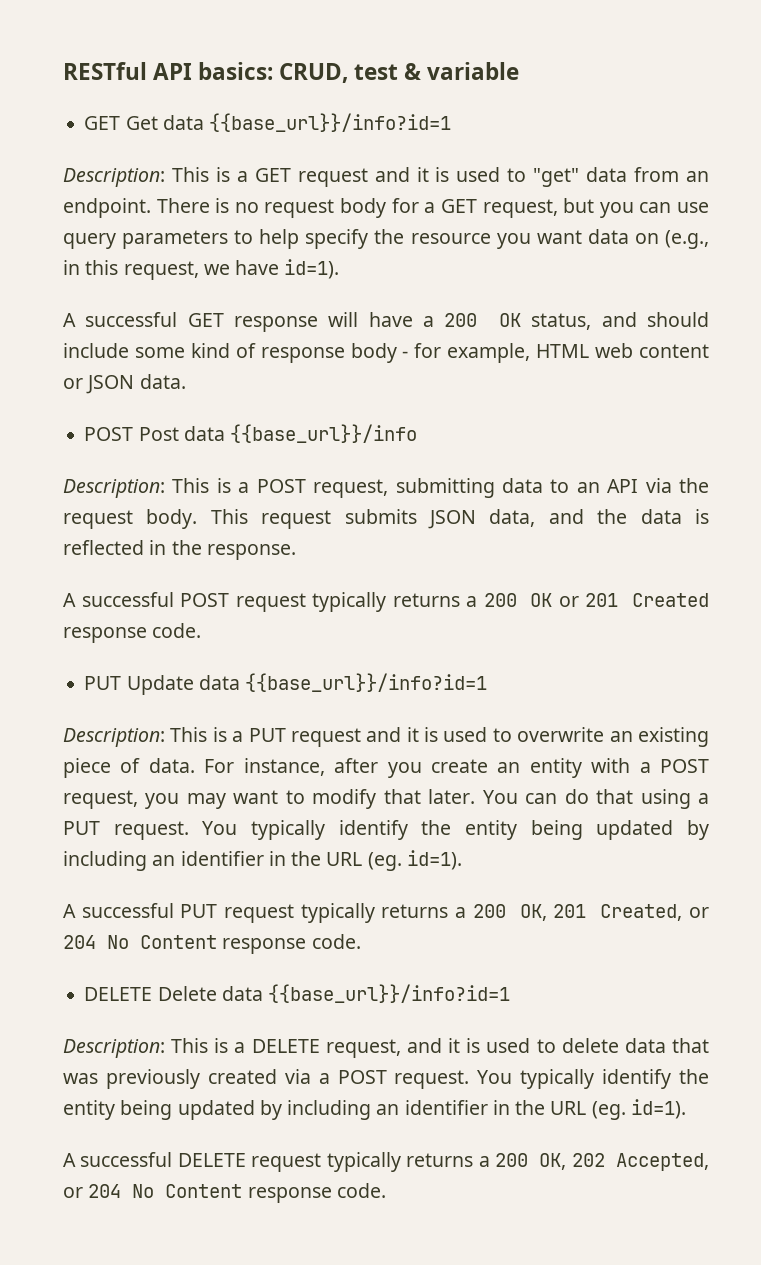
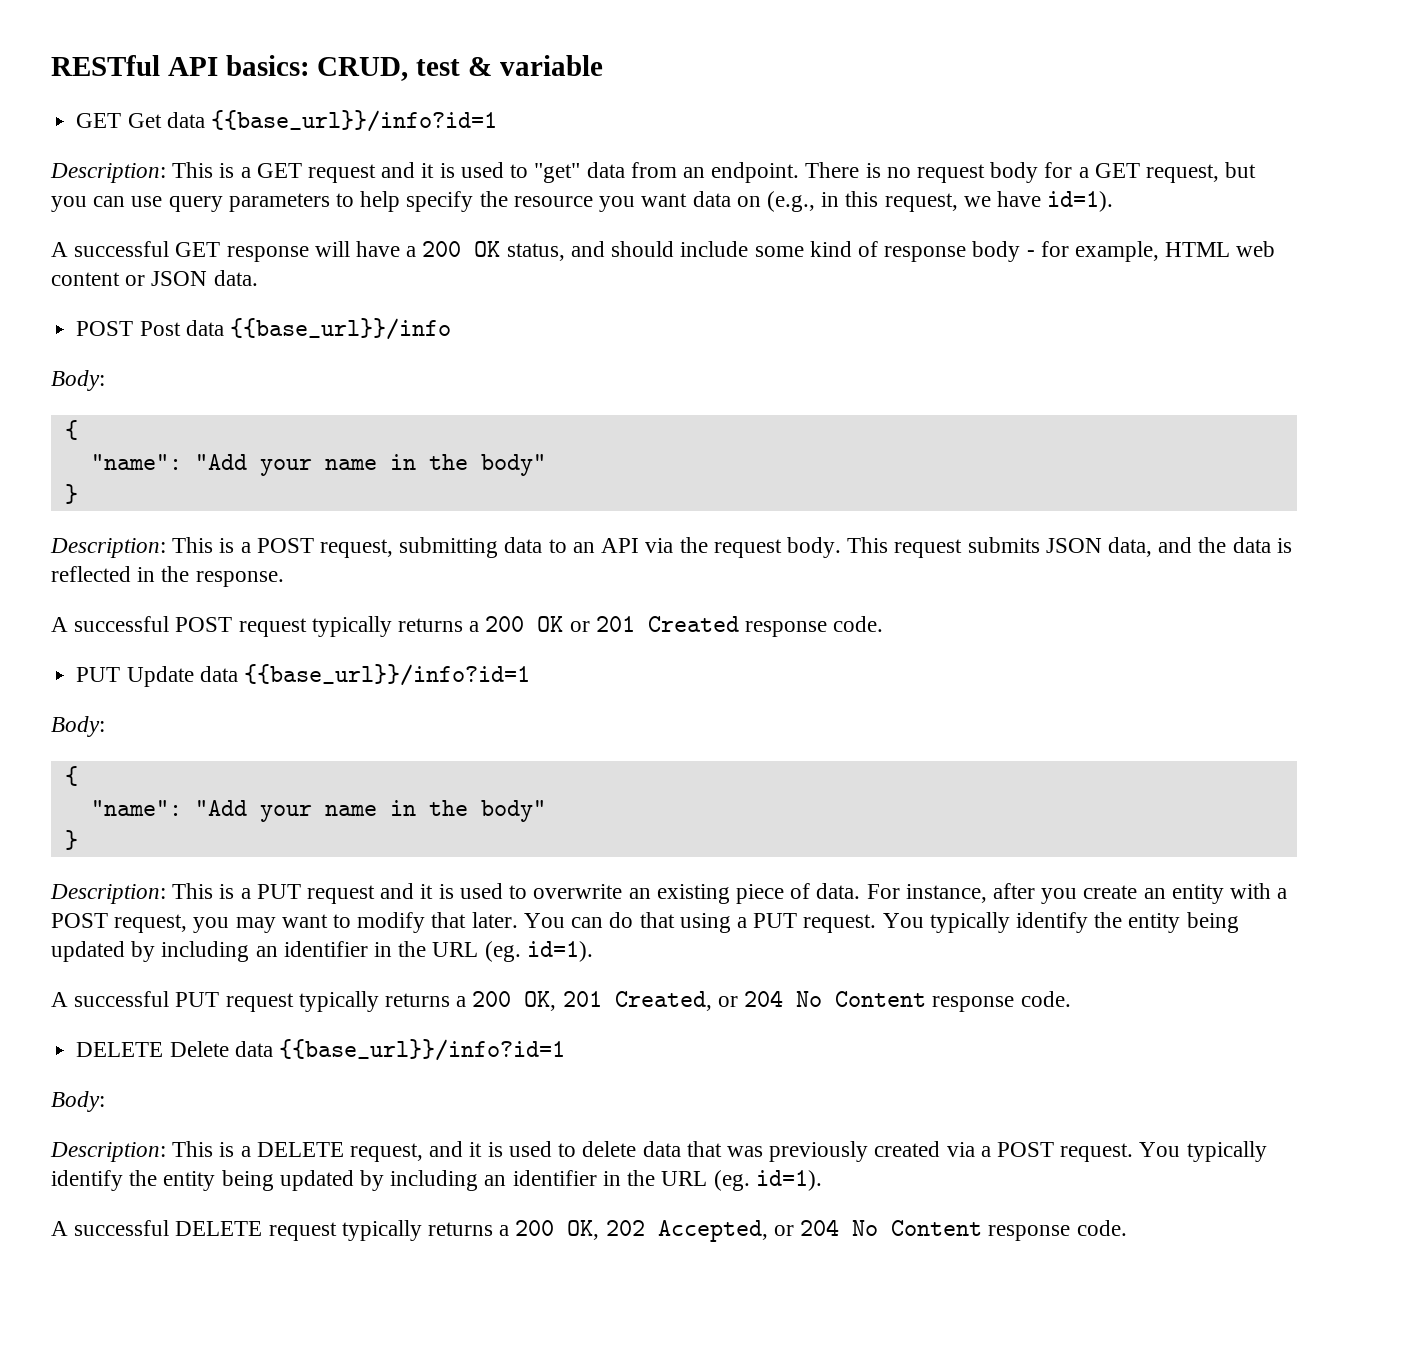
  POST Post data {{base_url}}/info
+ Body:
+ {
+ "name": "Add your name in the body"
+ }
  PUT Update data {{base_url}}/info?id=1
+ Body:
+ {
+ "name": "Add your name in the body"
+ }
  DELETE Delete data {{base_url}}/info?id=1
+ Body:

